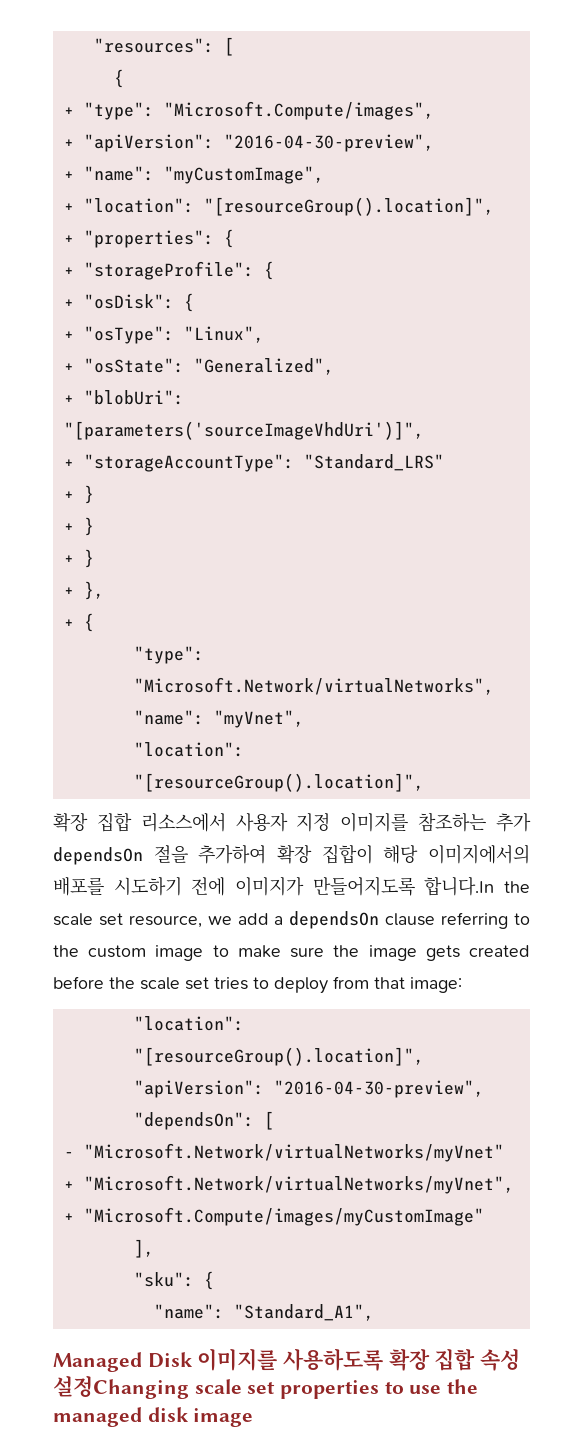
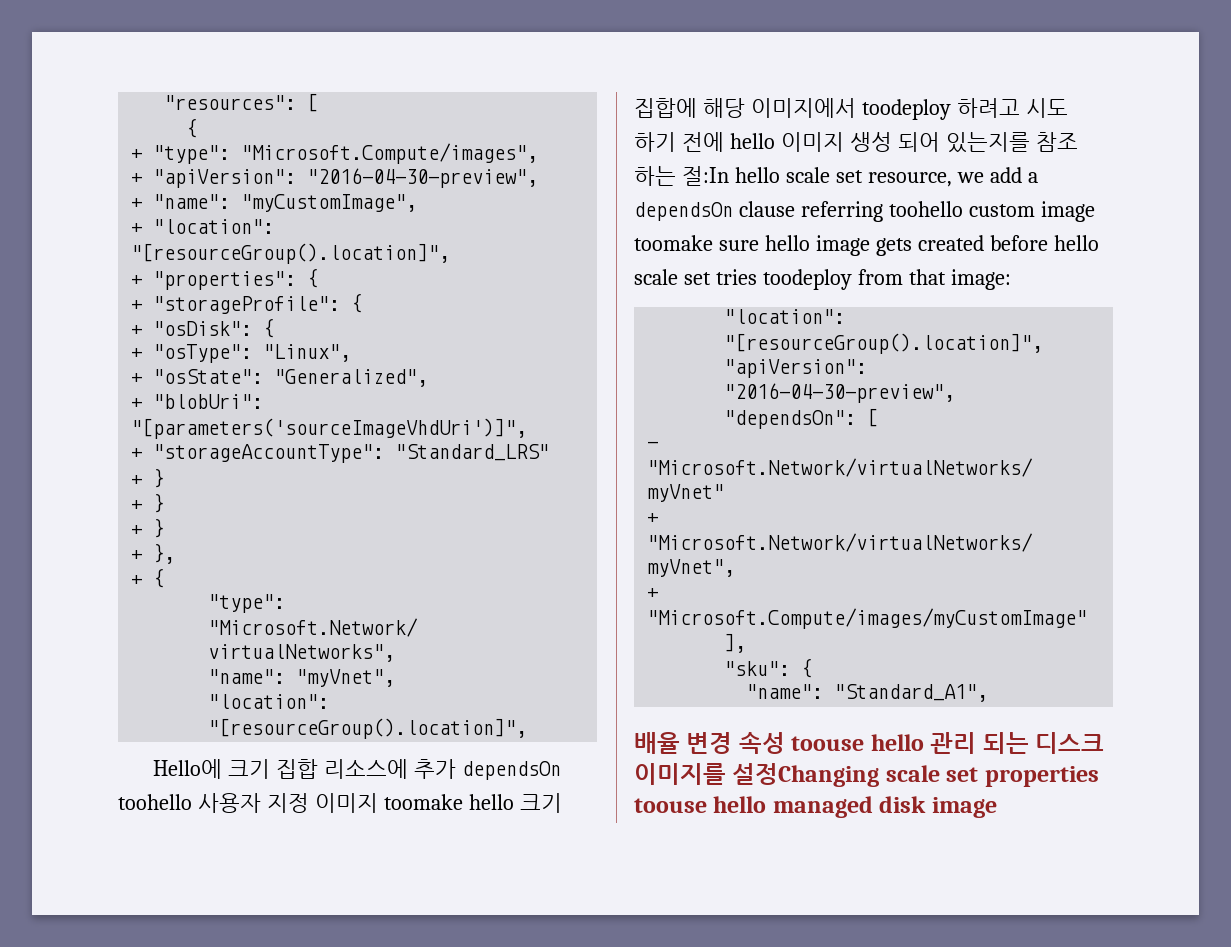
- 확장 집합 리소스에서 사용자 지정 이미지를 참조하는 추가 dependsOn 절을 추가하여 확장 집합이 해당 이미지에서의 배포를 시도하기 전에 이미지가 만들어지도록 합니다.In the scale set resource, we add a dependsOn clause referring to the custom image to make sure the image gets created before the scale set tries to deploy from that image:
+ Hello에 크기 집합 리소스에 추가 dependsOn toohello 사용자 지정 이미지 toomake hello 크기 집합에 해당 이미지에서 toodeploy 하려고 시도 하기 전에 hello 이미지 생성 되어 있는지를 참조 하는 절:In hello scale set resource, we add a dependsOn clause referring toohello custom image toomake sure hello image gets created before hello scale set tries toodeploy from that image:
- Managed Disk 이미지를 사용하도록 확장 집합 속성 설정Changing scale set properties to use the managed disk image
+ 배율 변경 속성 toouse hello 관리 되는 디스크 이미지를 설정Changing scale set properties toouse hello managed disk image

